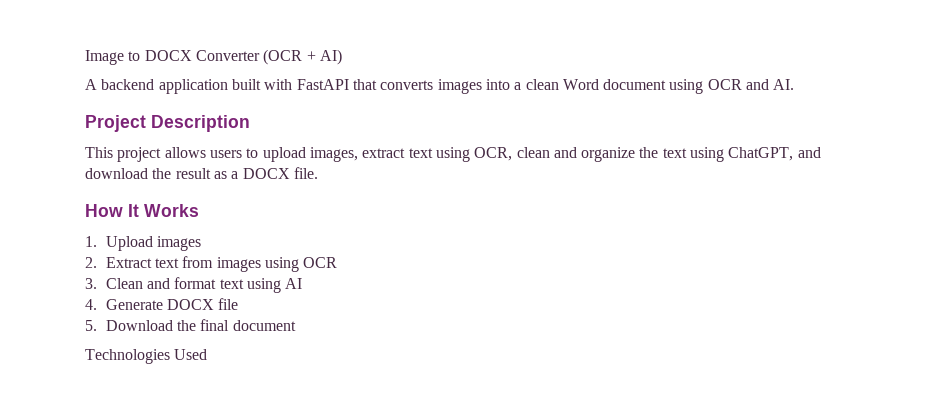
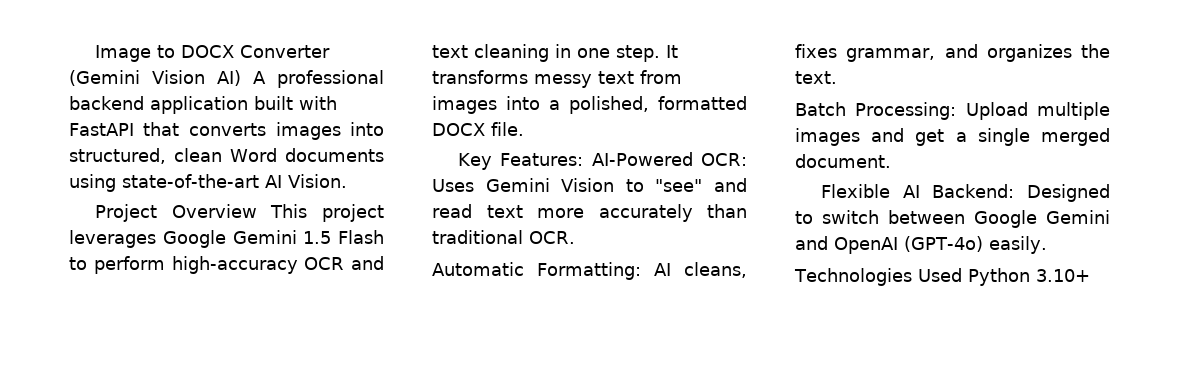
- Image to DOCX Converter (OCR + AI)
- A backend application built with FastAPI that converts images into a clean Word document using OCR and AI.
- Project Description
- This project allows users to upload images, extract text using OCR, clean and organize the text using ChatGPT, and download the result as a DOCX file.
- How It Works
- 1. Upload images
- 2. Extract text from images using OCR
- 3. Clean and format text using AI
- 4. Generate DOCX file
- 5. Download the final document
+ Image to DOCX Converter (Gemini Vision AI) A professional backend application built with FastAPI that converts images into structured, clean Word documents using state-of-the-art AI Vision.
+ Project Overview This project leverages Google Gemini 1.5 Flash to perform high-accuracy OCR and text cleaning in one step. It transforms messy text from images into a polished, formatted DOCX file.
+ Key Features: AI-Powered OCR: Uses Gemini Vision to "see" and read text more accurately than traditional OCR.
+ Automatic Formatting: AI cleans, fixes grammar, and organizes the text.
+ Batch Processing: Upload multiple images and get a single merged document.
+ Flexible AI Backend: Designed to switch between Google Gemini and OpenAI (GPT-4o) easily.
- Technologies Used
+ Technologies Used Python 3.10+

